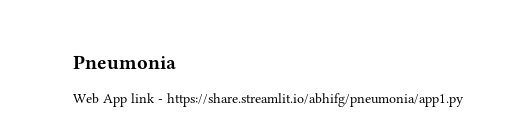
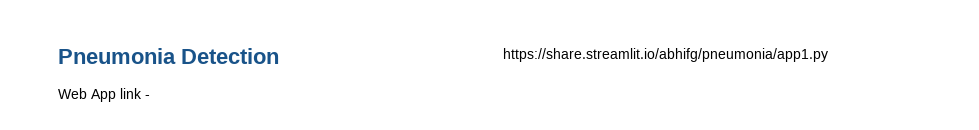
- Pneumonia
+ Pneumonia Detection

